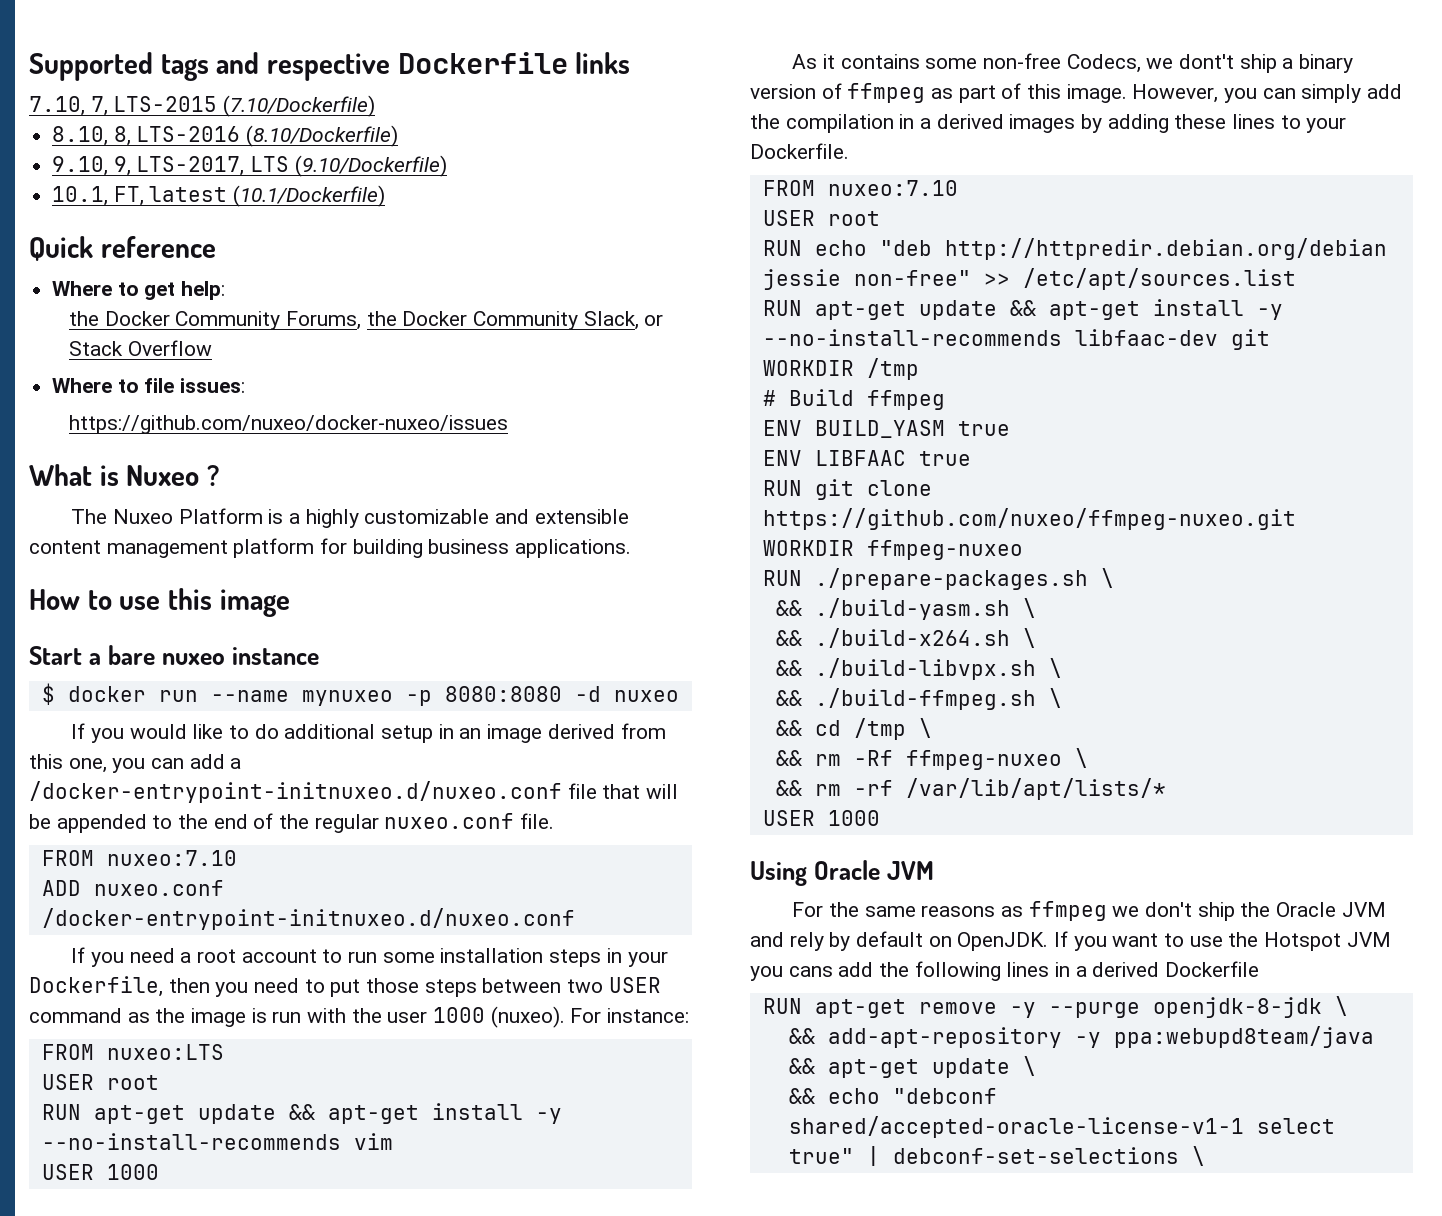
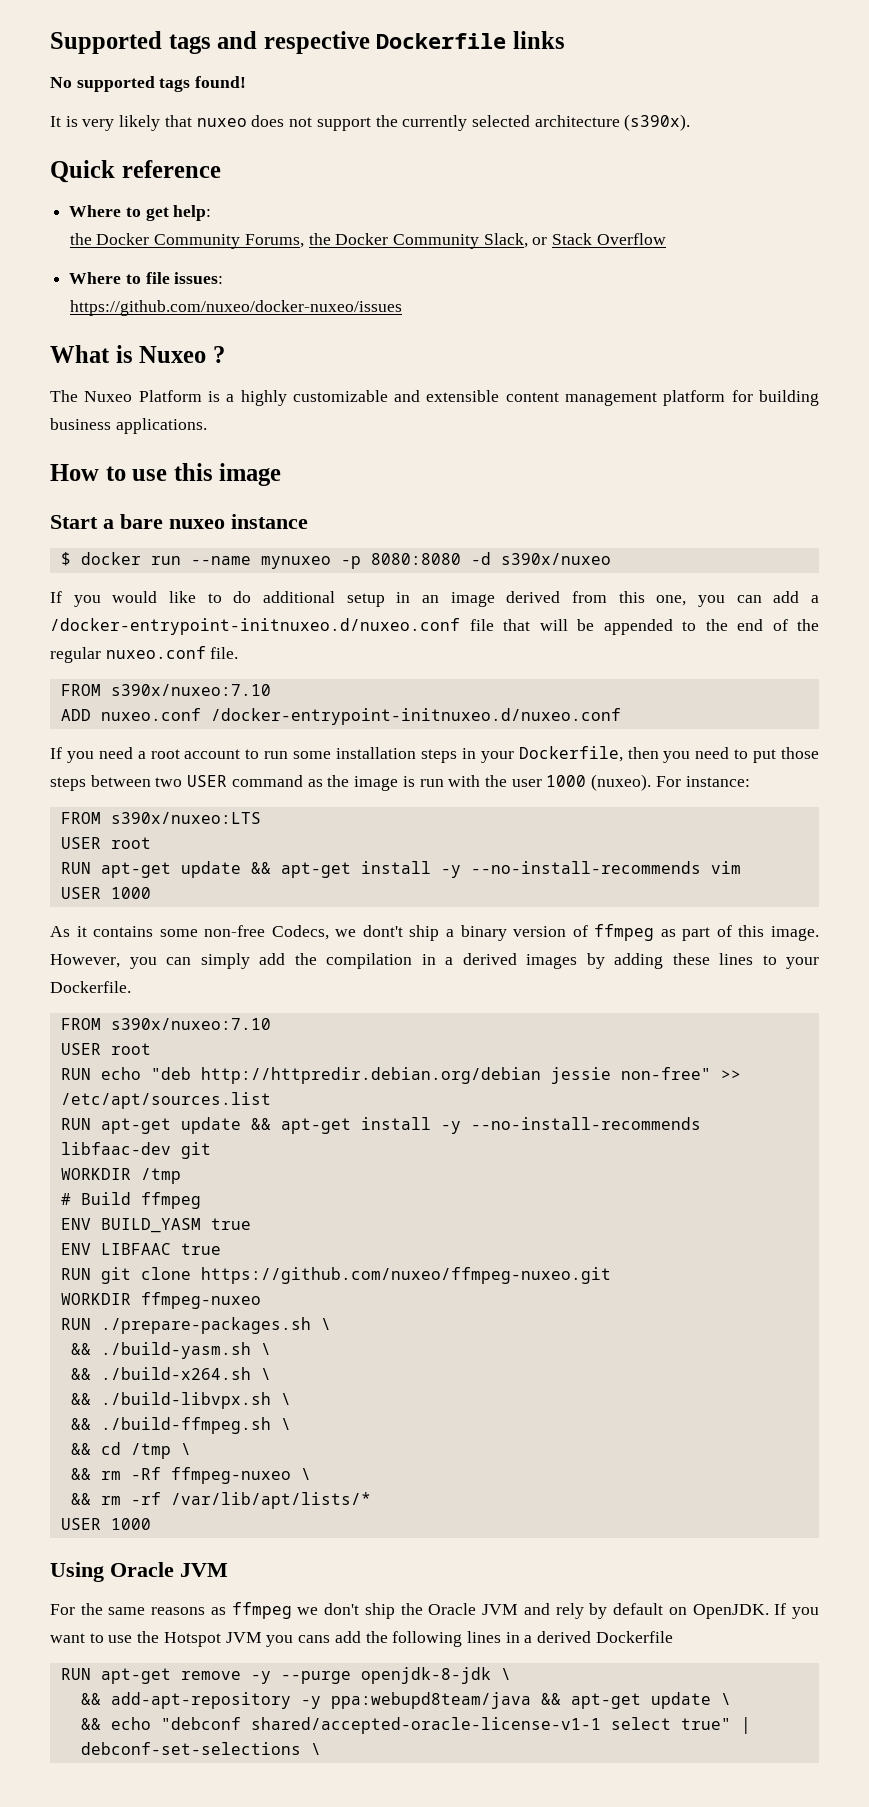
- 7.10, 7, LTS-2015 (7.10/Dockerfile)
- 8.10, 8, LTS-2016 (8.10/Dockerfile)
- 9.10, 9, LTS-2017, LTS (9.10/Dockerfile)
- 10.1, FT, latest (10.1/Dockerfile)
+ No supported tags found!
+ It is very likely that nuxeo does not support the currently selected architecture (s390x).
- $ docker run --name mynuxeo -p 8080:8080 -d nuxeo
+ $ docker run --name mynuxeo -p 8080:8080 -d s390x/nuxeo
  If you would like to do additional setup in an image derived from this one, you can add a /docker-entrypoint-initnuxeo.d/nuxeo.conf file that will be appended to the end of the regular nuxeo.conf file.
- FROM nuxeo:7.10
+ FROM s390x/nuxeo:7.10
- FROM nuxeo:LTS
+ FROM s390x/nuxeo:LTS
  However, you can simply add the compilation in a derived images by adding these lines to your Dockerfile.
- FROM nuxeo:7.10
+ FROM s390x/nuxeo:7.10

